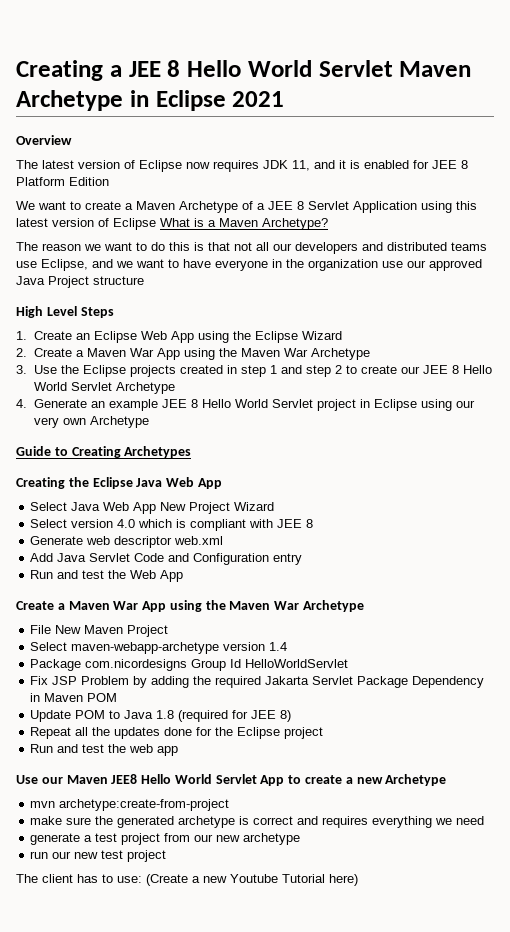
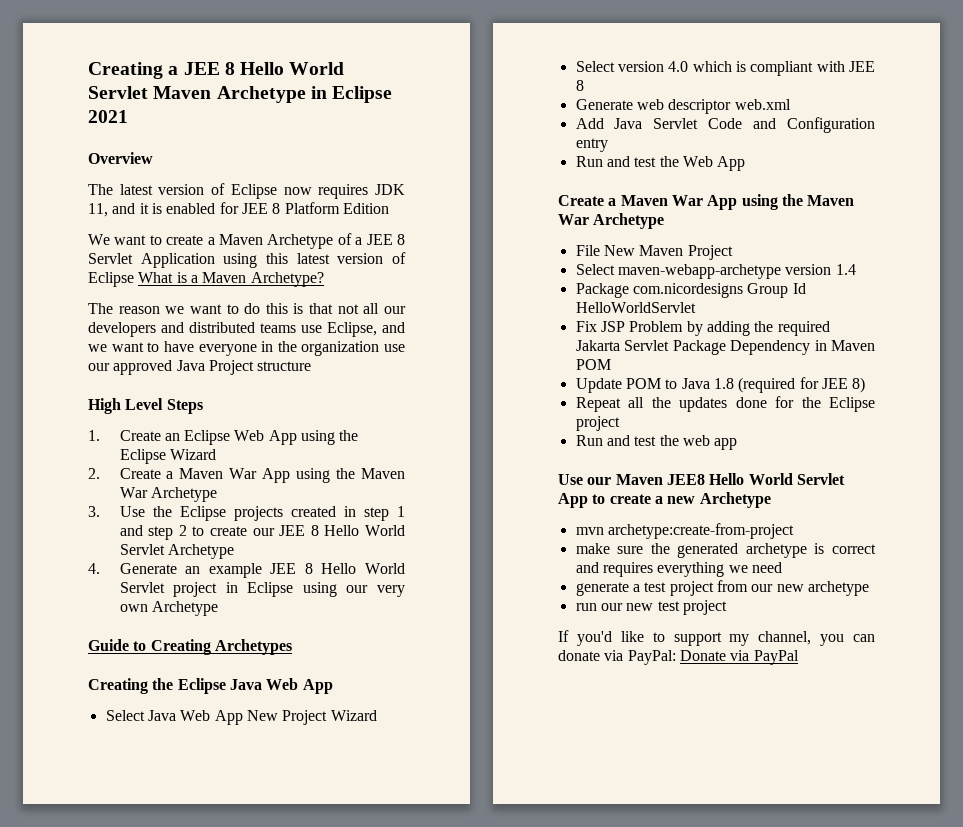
- The client has to use: (Create a new Youtube Tutorial here)
+ If you'd like to support my channel, you can donate via PayPal: Donate via PayPal

